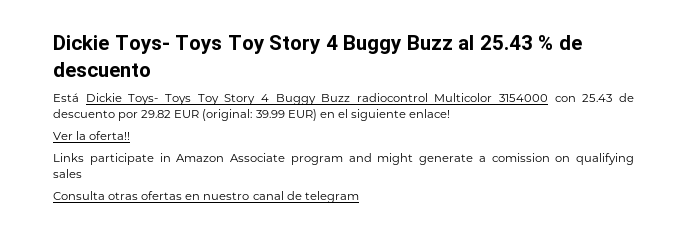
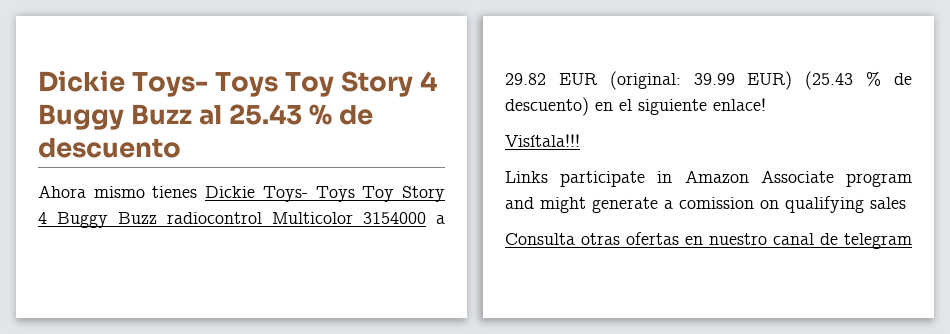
- Está Dickie Toys- Toys Toy Story 4 Buggy Buzz radiocontrol Multicolor 3154000 con 25.43 de descuento por 29.82 EUR (original: 39.99 EUR) en el siguiente enlace!
+ Ahora mismo tienes Dickie Toys- Toys Toy Story 4 Buggy Buzz radiocontrol Multicolor 3154000 a 29.82 EUR (original: 39.99 EUR) (25.43 % de descuento) en el siguiente enlace!
- Ver la oferta!!
+ Visítala!!!

